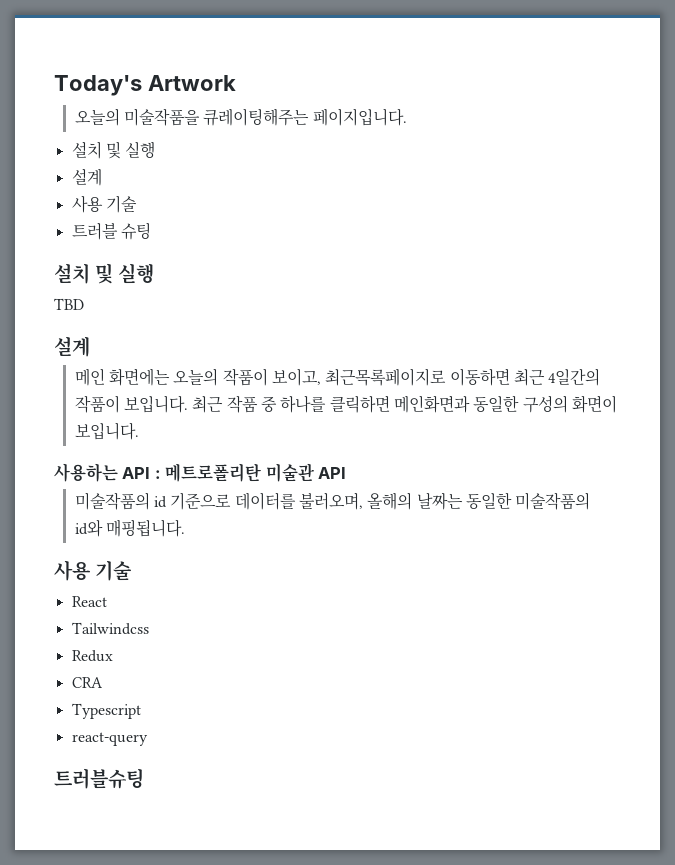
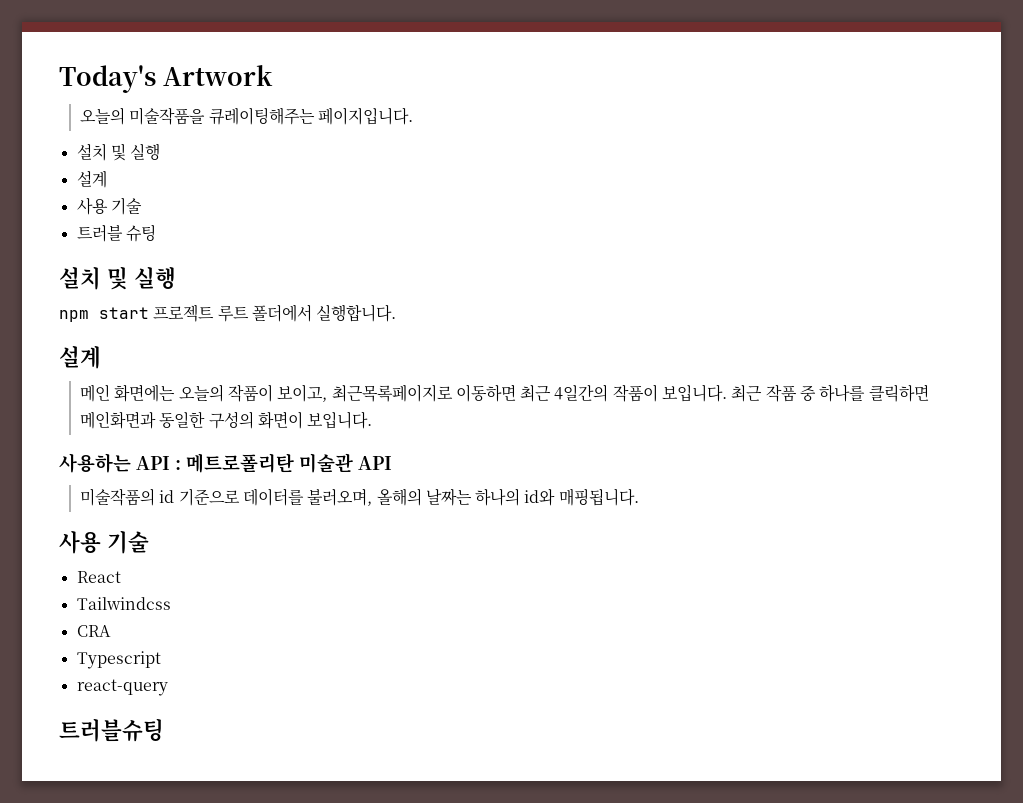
- TBD
+ npm start 프로젝트 루트 폴더에서 실행합니다.
- 미술작품의 id 기준으로 데이터를 불러오며, 올해의 날짜는 동일한 미술작품의 id와 매핑됩니다.
+ 미술작품의 id 기준으로 데이터를 불러오며, 올해의 날짜는 하나의 id와 매핑됩니다.
- Redux

